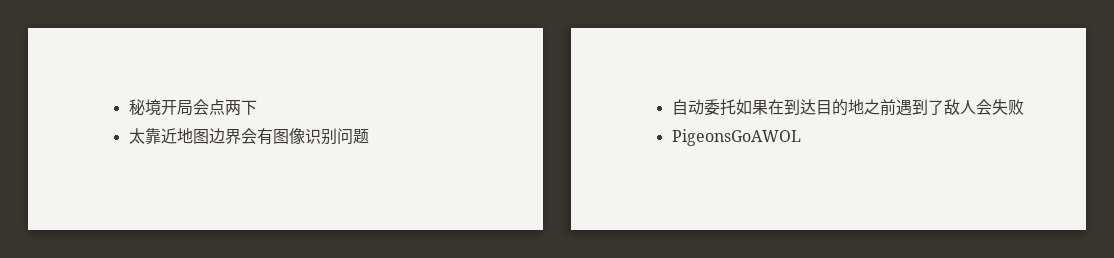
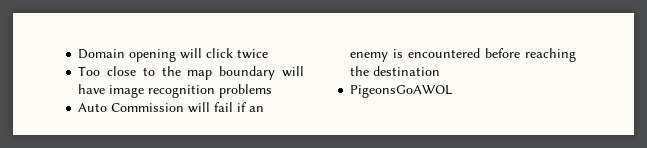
- 秘境开局会点两下
- 太靠近地图边界会有图像识别问题
- 自动委托如果在到达目的地之前遇到了敌人会失败
+ Domain opening will click twice
+ Too close to the map boundary will have image recognition problems
+ Auto Commission will fail if an enemy is encountered before reaching the destination

